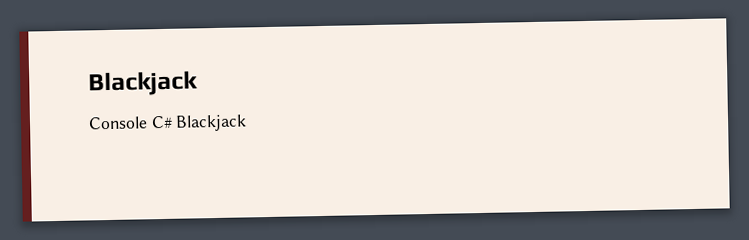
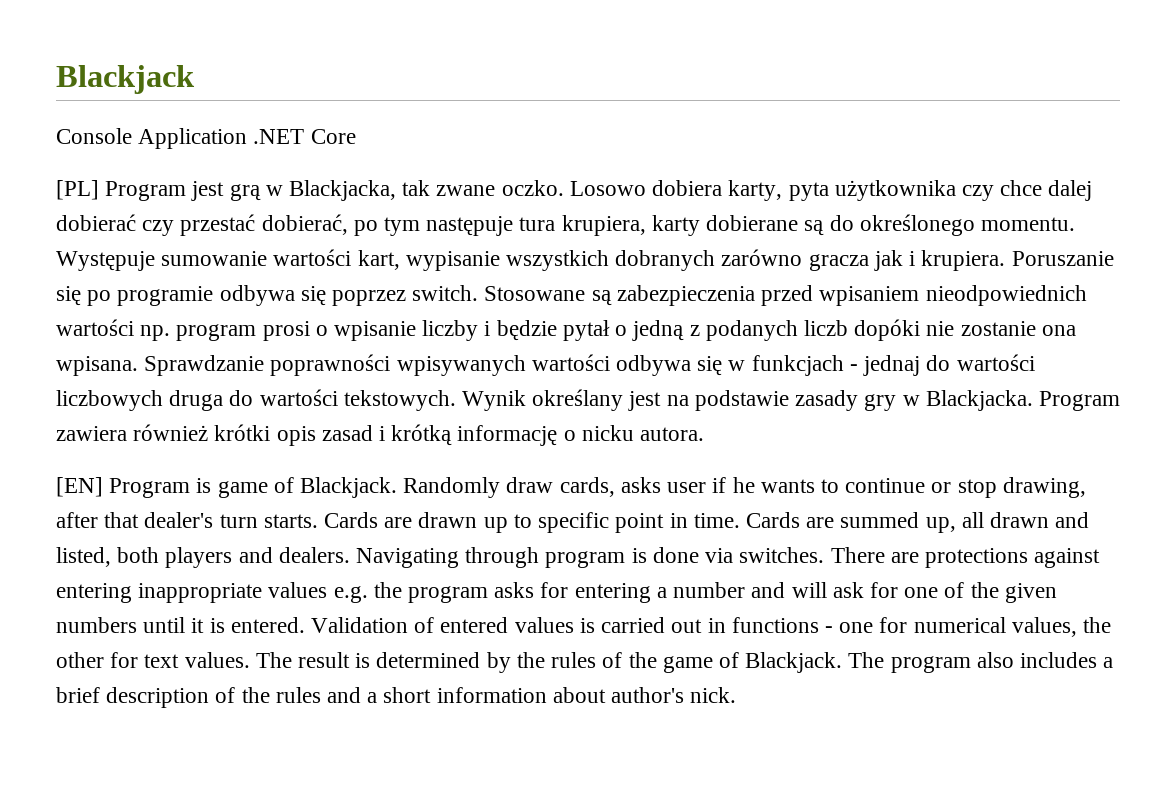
- Console C# Blackjack
+ Console Application .NET Core
+ [PL] Program jest grą w Blackjacka, tak zwane oczko. Losowo dobiera karty, pyta użytkownika czy chce dalej dobierać czy przestać dobierać, po tym następuje tura krupiera, karty dobierane są do określonego momentu. Występuje sumowanie wartości kart, wypisanie wszystkich dobranych zarówno gracza jak i krupiera. Poruszanie się po programie odbywa się poprzez switch. Stosowane są zabezpieczenia przed wpisaniem nieodpowiednich wartości np. program prosi o wpisanie liczby i będzie pytał o jedną z podanych liczb dopóki nie zostanie ona wpisana. Sprawdzanie poprawności wpisywanych wartości odbywa się w funkcjach - jednaj do wartości liczbowych druga do wartości tekstowych. Wynik określany jest na podstawie zasady gry w Blackjacka. Program zawiera również krótki opis zasad i krótką informację o nicku autora.
+ [EN] Program is game of Blackjack. Randomly draw cards, asks user if he wants to continue or stop drawing, after that dealer's turn starts. Cards are drawn up to specific point in time. Cards are summed up, all drawn and listed, both players and dealers. Navigating through program is done via switches. There are protections against entering inappropriate values e.g. the program asks for entering a number and will ask for one of the given numbers until it is entered. Validation of entered values is carried out in functions - one for numerical values, the other for text values. The result is determined by the rules of the game of Blackjack. The program also includes a brief description of the rules and a short information about author's nick.

